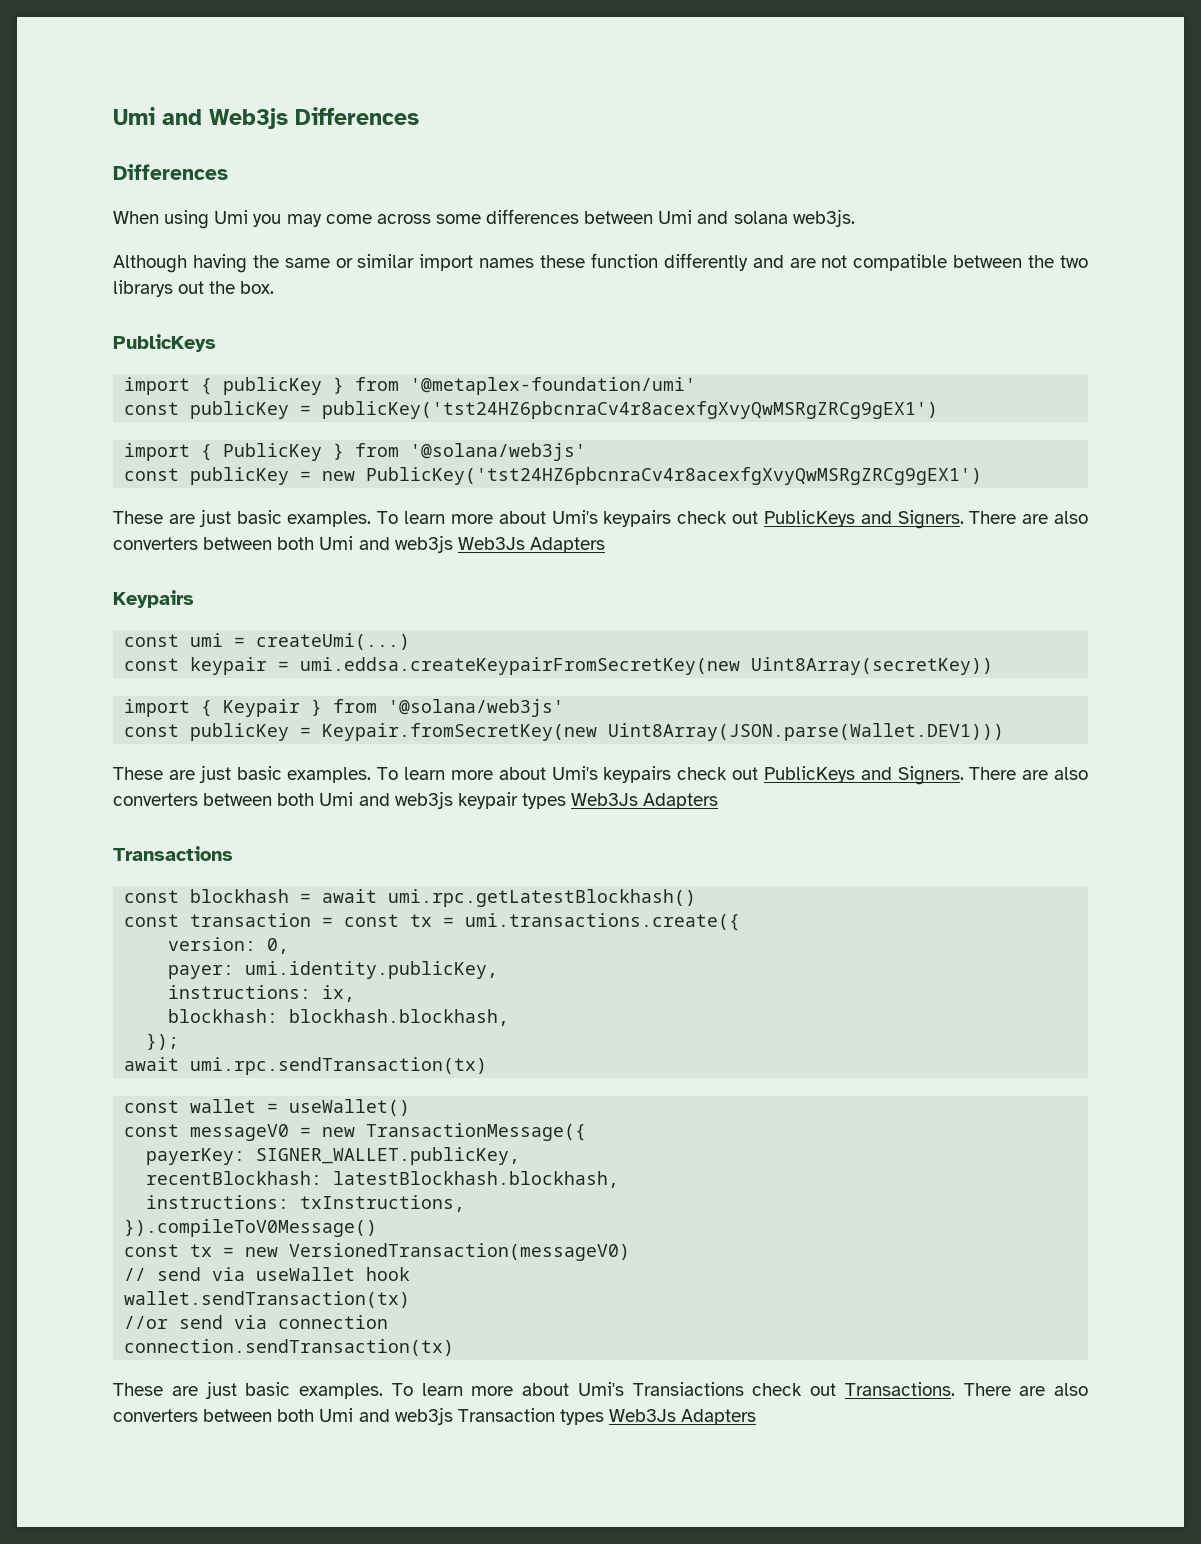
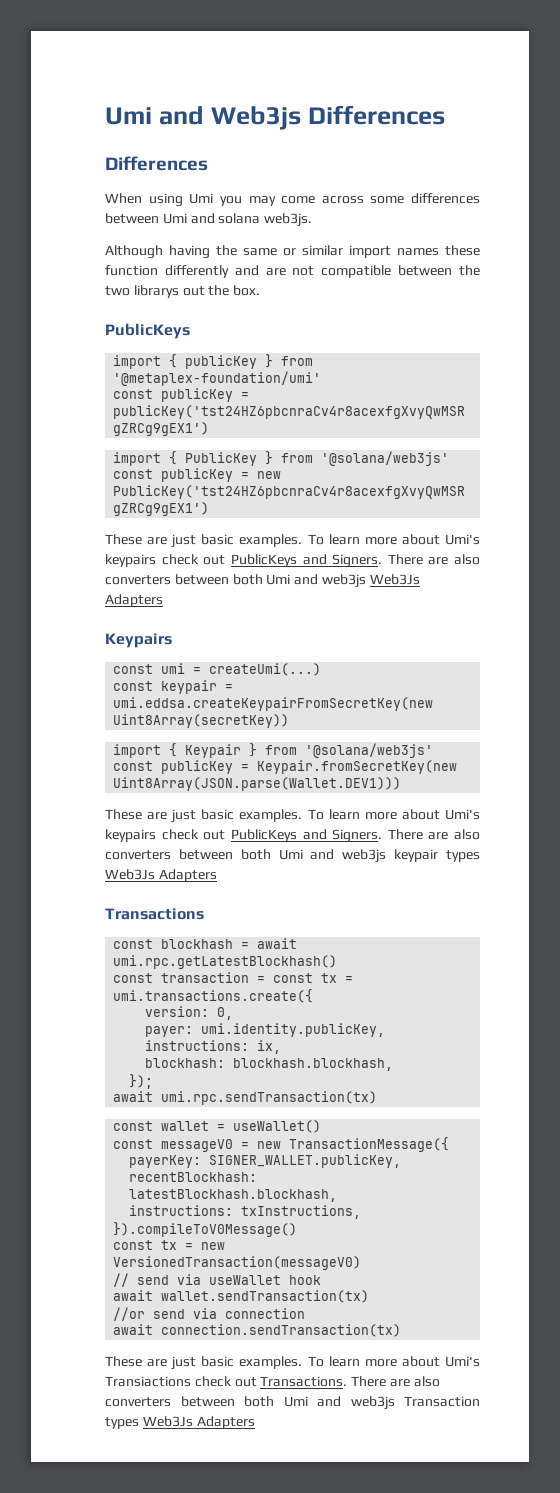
- wallet.sendTransaction(tx)
+ await wallet.sendTransaction(tx)
- connection.sendTransaction(tx)
+ await connection.sendTransaction(tx)

